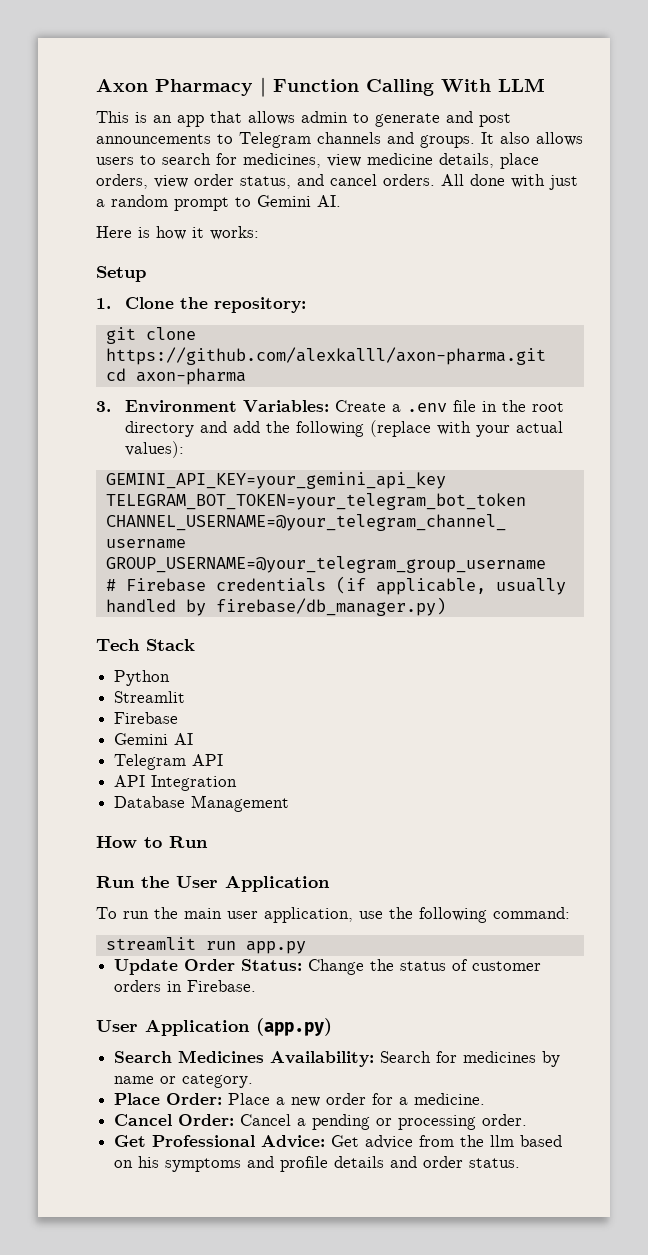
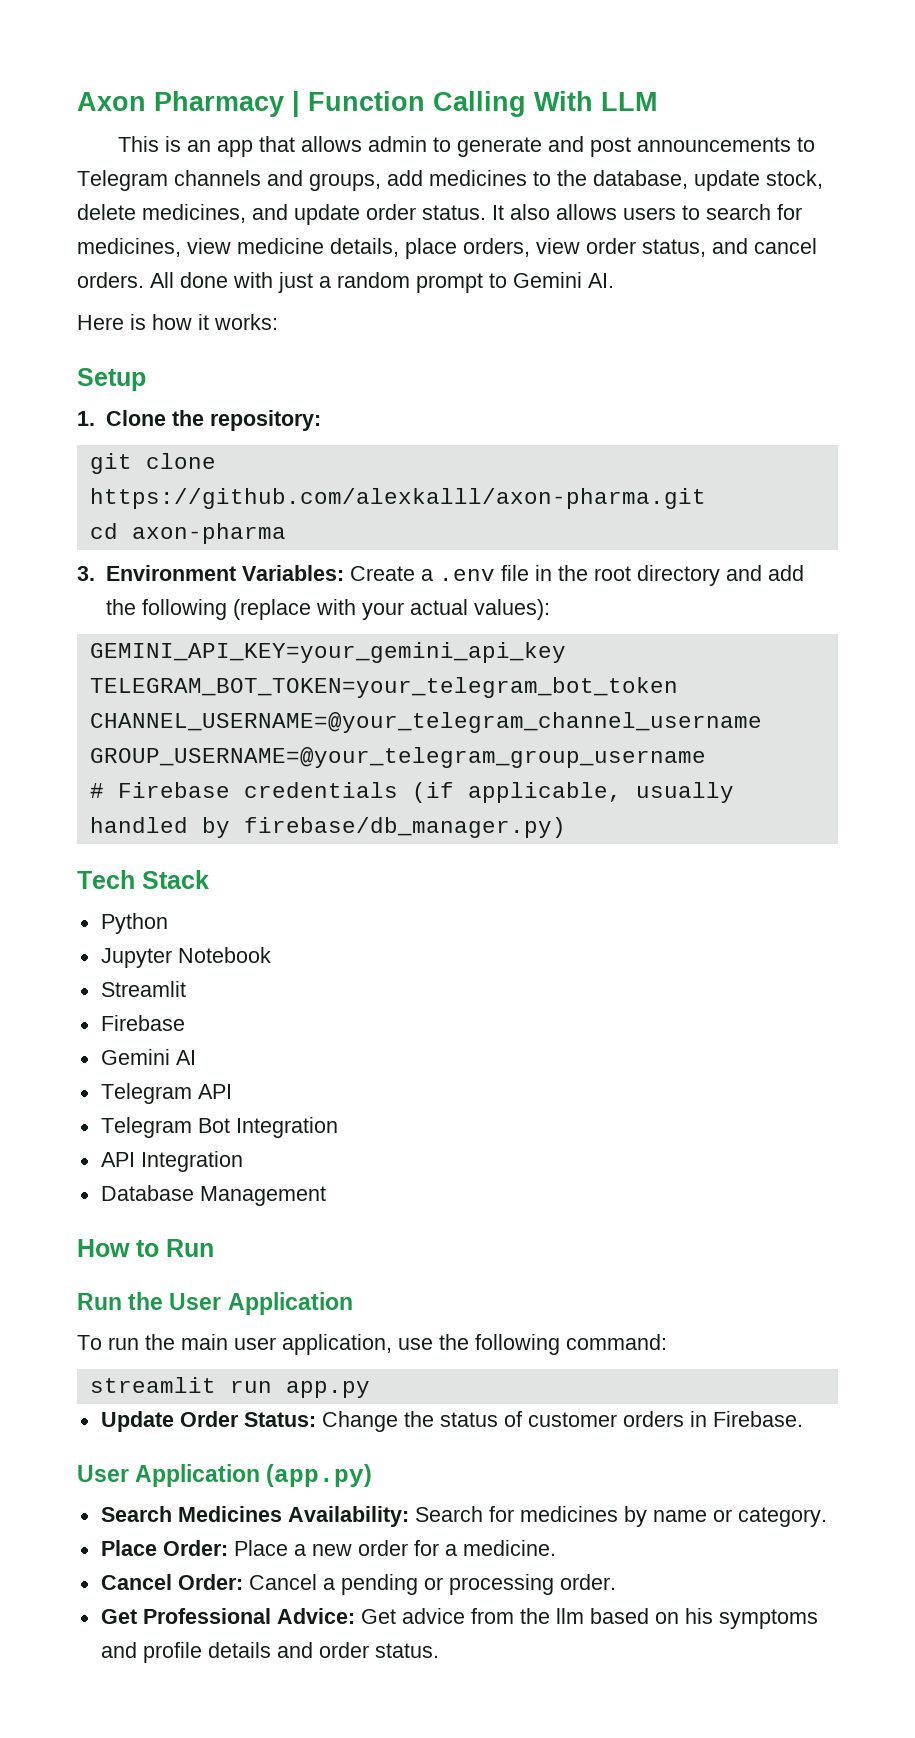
- This is an app that allows admin to generate and post announcements to Telegram channels and groups.
+ This is an app that allows admin to generate and post announcements to Telegram channels and groups, add medicines to the database, update stock, delete medicines, and update order status.
+ Jupyter Notebook
+ Telegram Bot Integration

